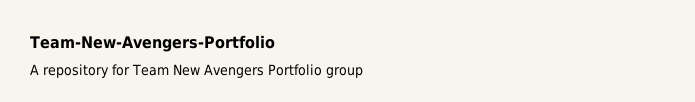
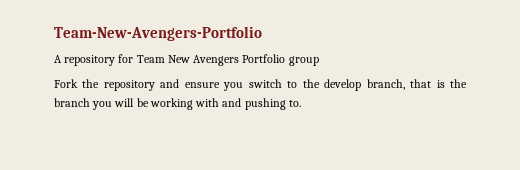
+ Fork the repository and ensure you switch to the develop branch, that is the branch you will be working with and pushing to.

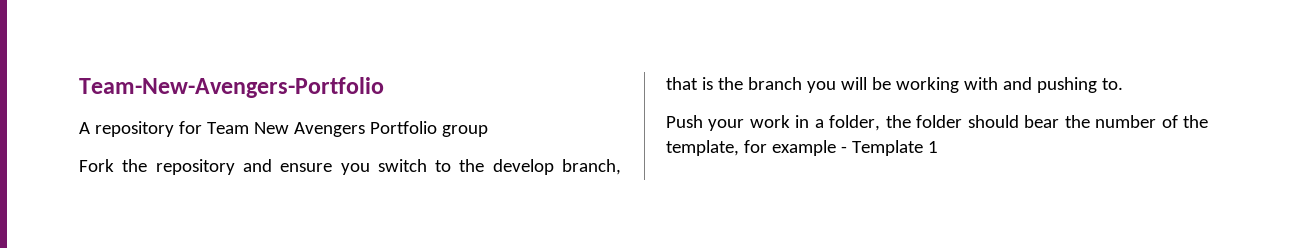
+ Push your work in a folder, the folder should bear the number of the template, for example - Template 1

